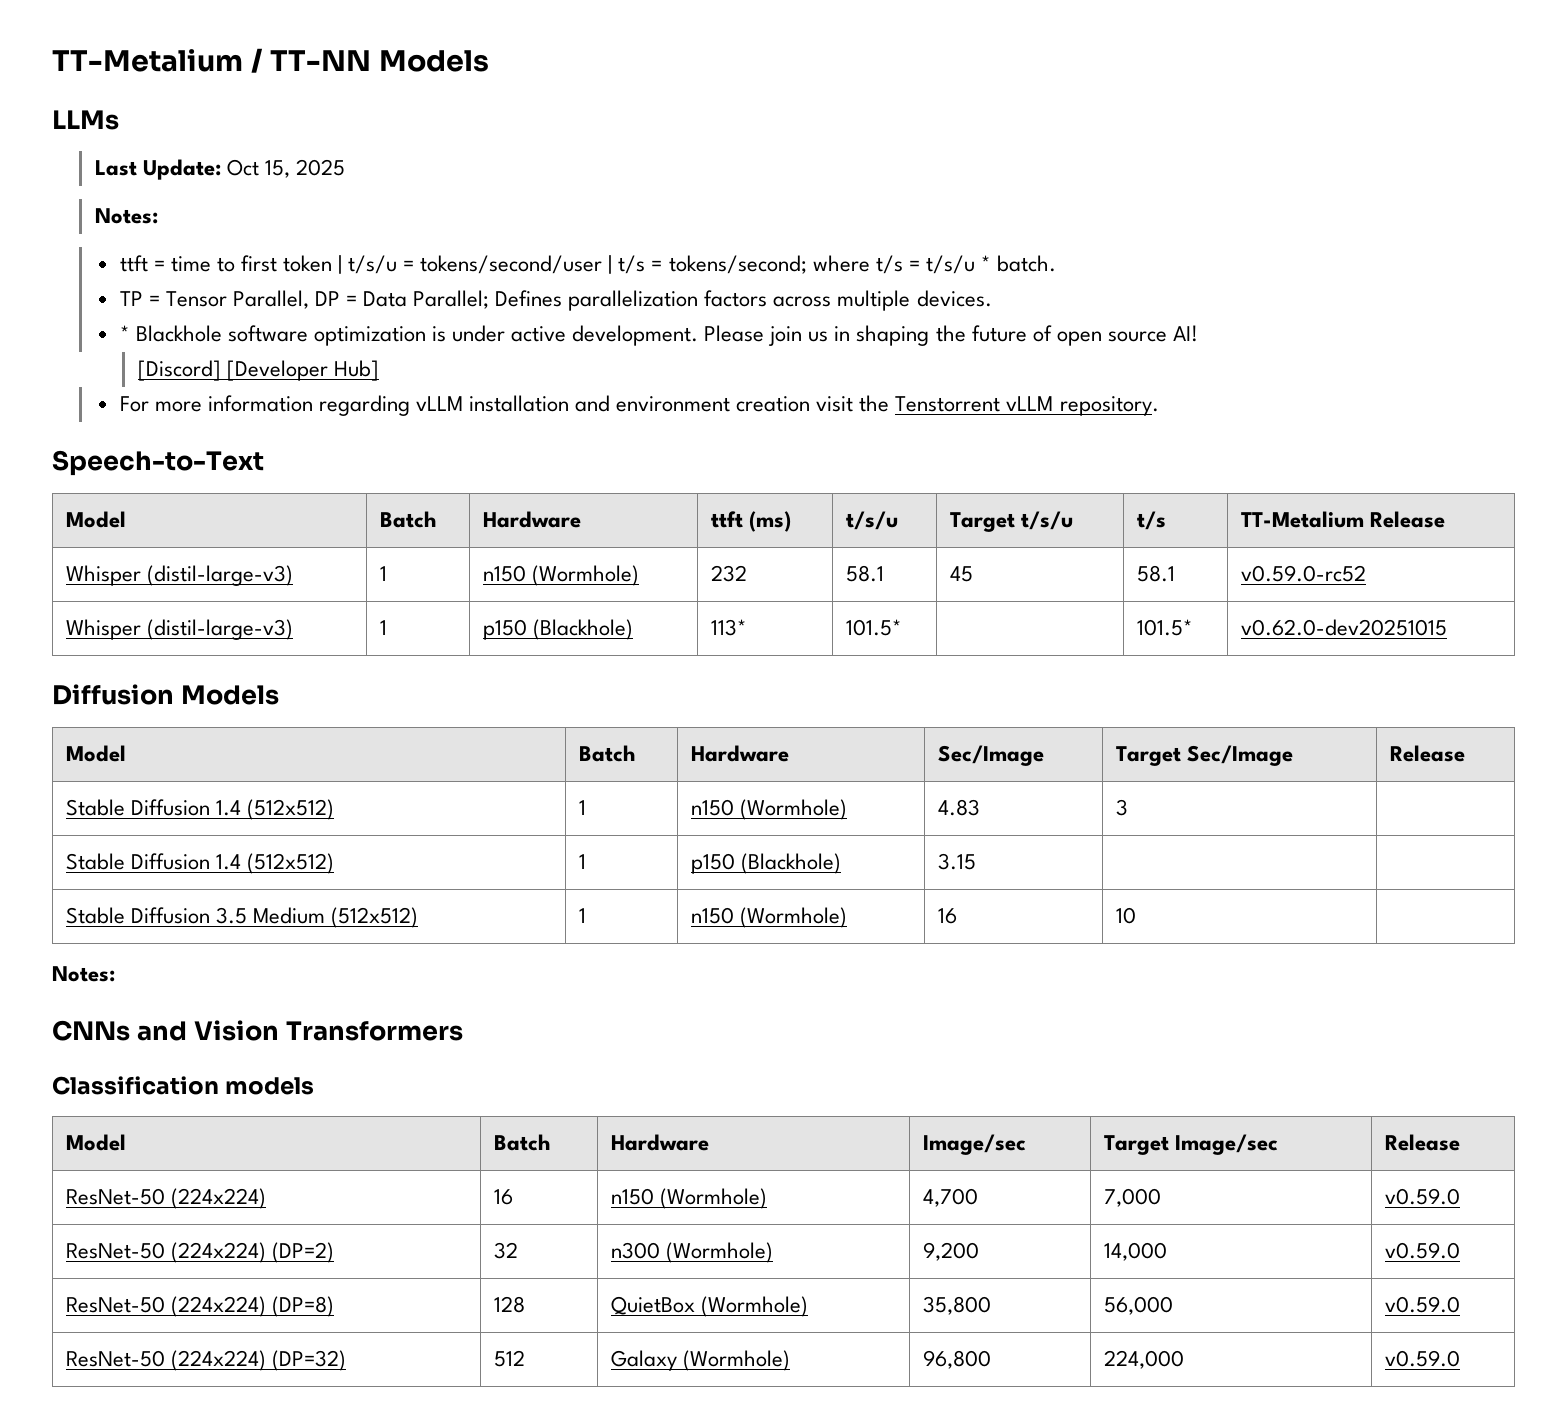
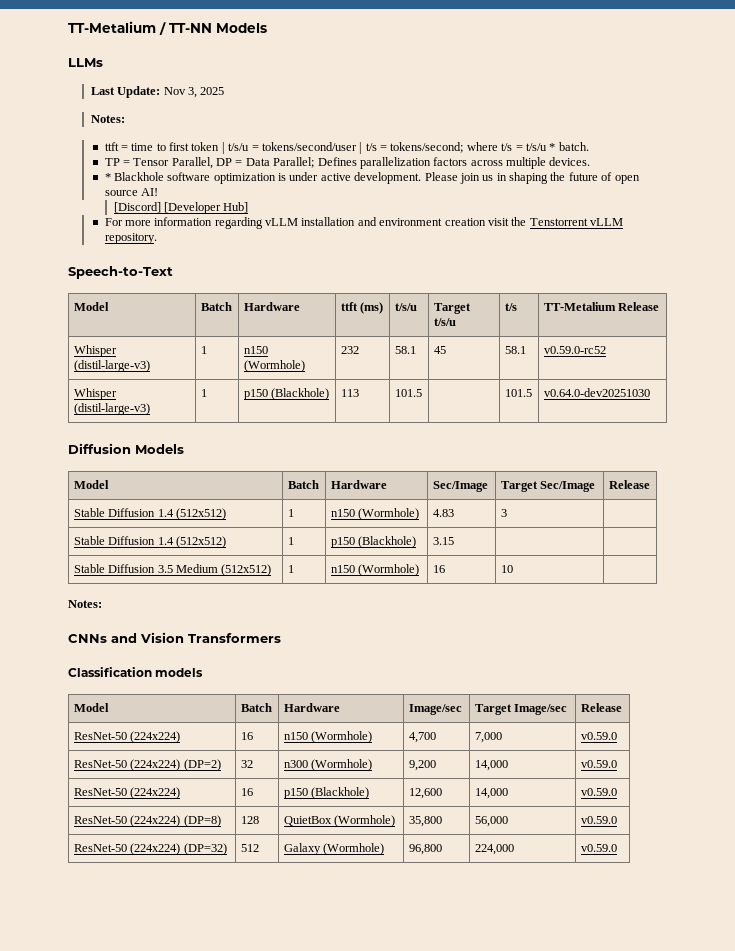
- Last Update: Oct 15, 2025
+ Last Update: Nov 3, 2025
- Whisper (distil-large-v3) | 1 | p150 (Blackhole) | 113* | 101.5* | | 101.5* | v0.62.0-dev20251015
+ Whisper (distil-large-v3) | 1 | p150 (Blackhole) | 113 | 101.5 | | 101.5 | v0.64.0-dev20251030
+ ResNet-50 (224x224) | 16 | p150 (Blackhole) | 12,600 | 14,000 | v0.59.0

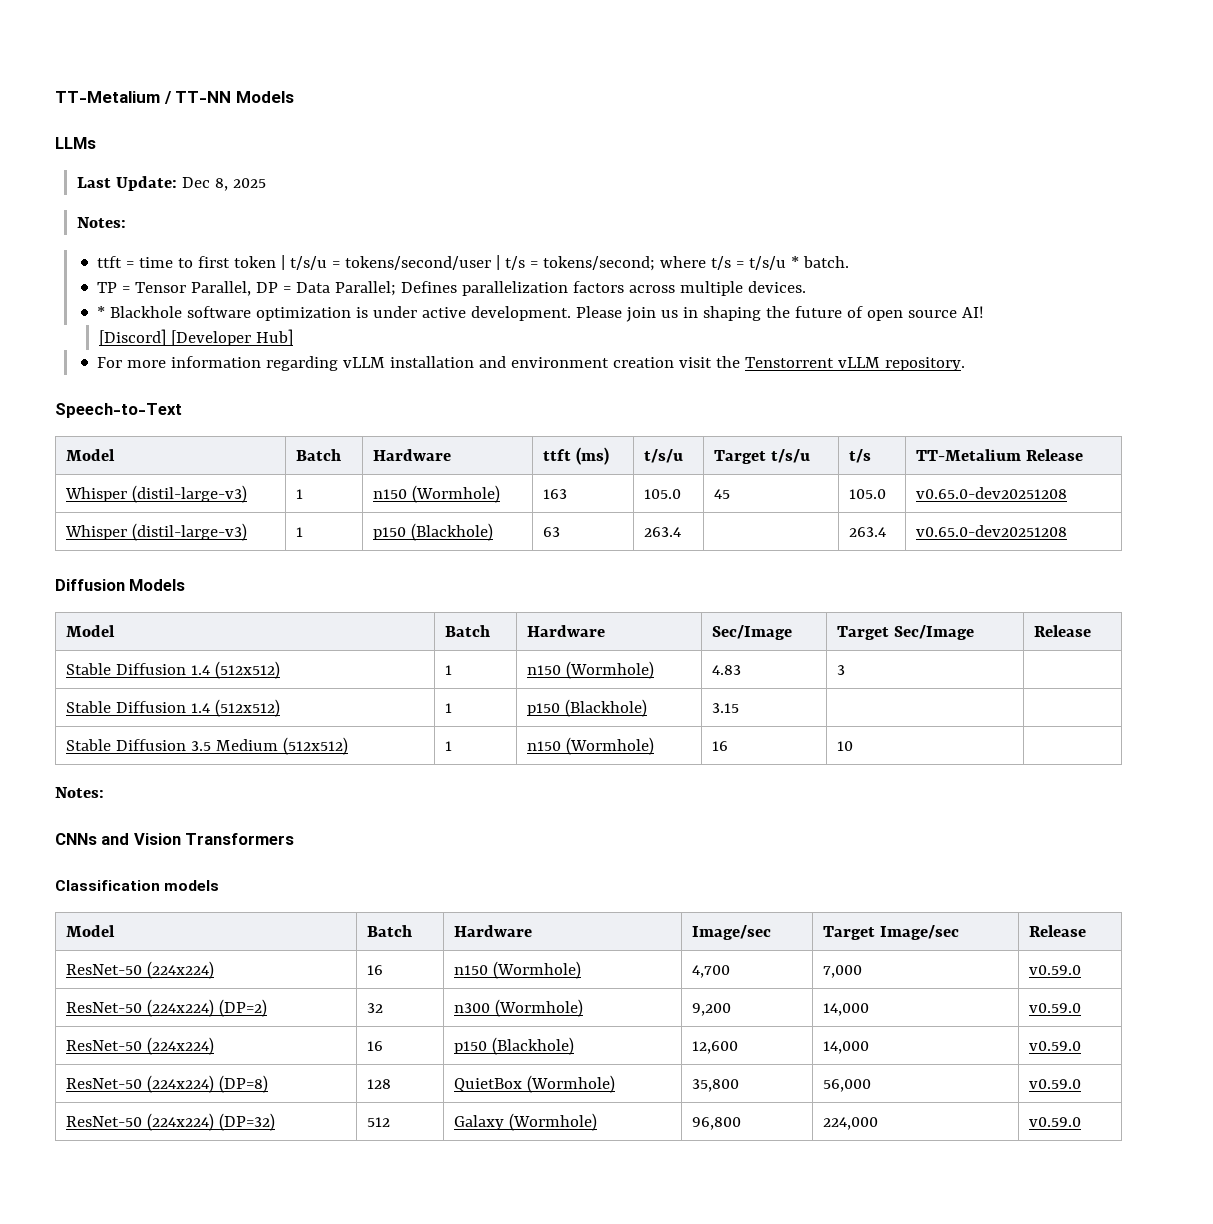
- Last Update: Nov 3, 2025
+ Last Update: Dec 8, 2025
- Whisper (distil-large-v3) | 1 | n150 (Wormhole) | 232 | 58.1 | 45 | 58.1 | v0.59.0-rc52
+ Whisper (distil-large-v3) | 1 | n150 (Wormhole) | 163 | 105.0 | 45 | 105.0 | v0.65.0-dev20251208
- Whisper (distil-large-v3) | 1 | p150 (Blackhole) | 113 | 101.5 | | 101.5 | v0.64.0-dev20251030
+ Whisper (distil-large-v3) | 1 | p150 (Blackhole) | 63 | 263.4 | | 263.4 | v0.65.0-dev20251208

